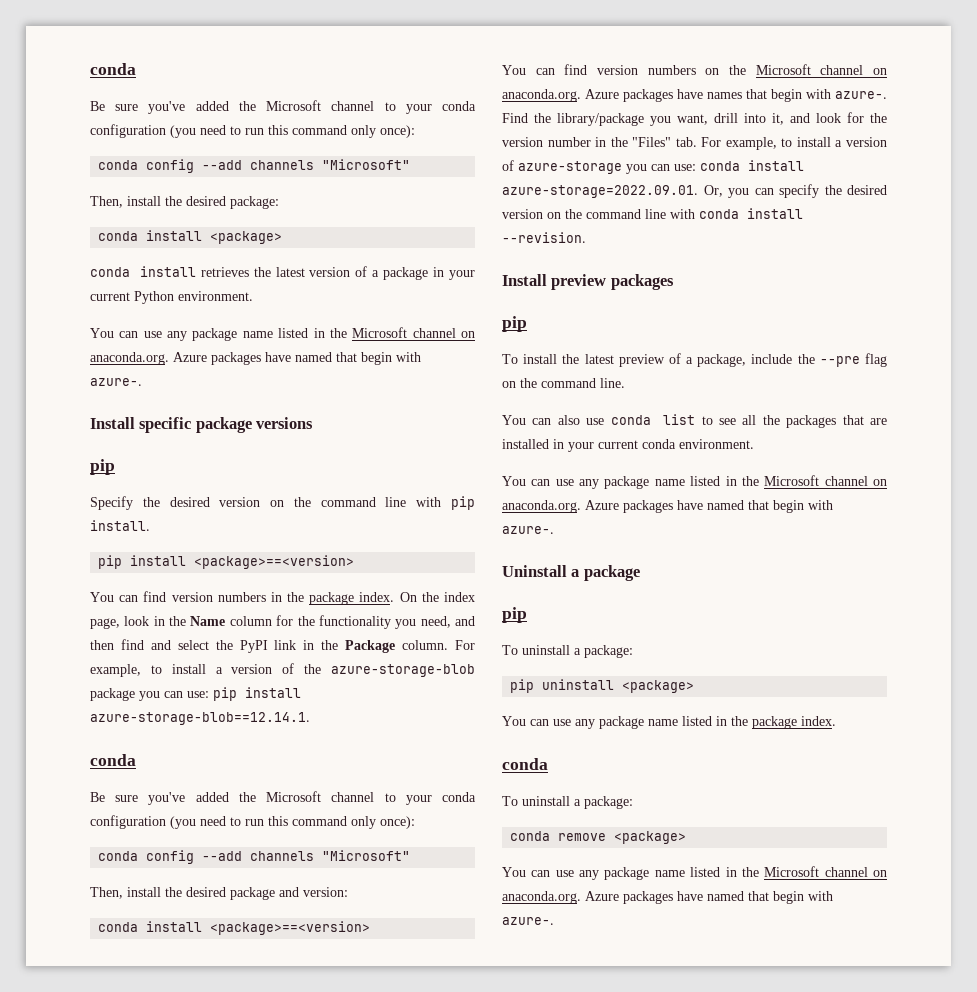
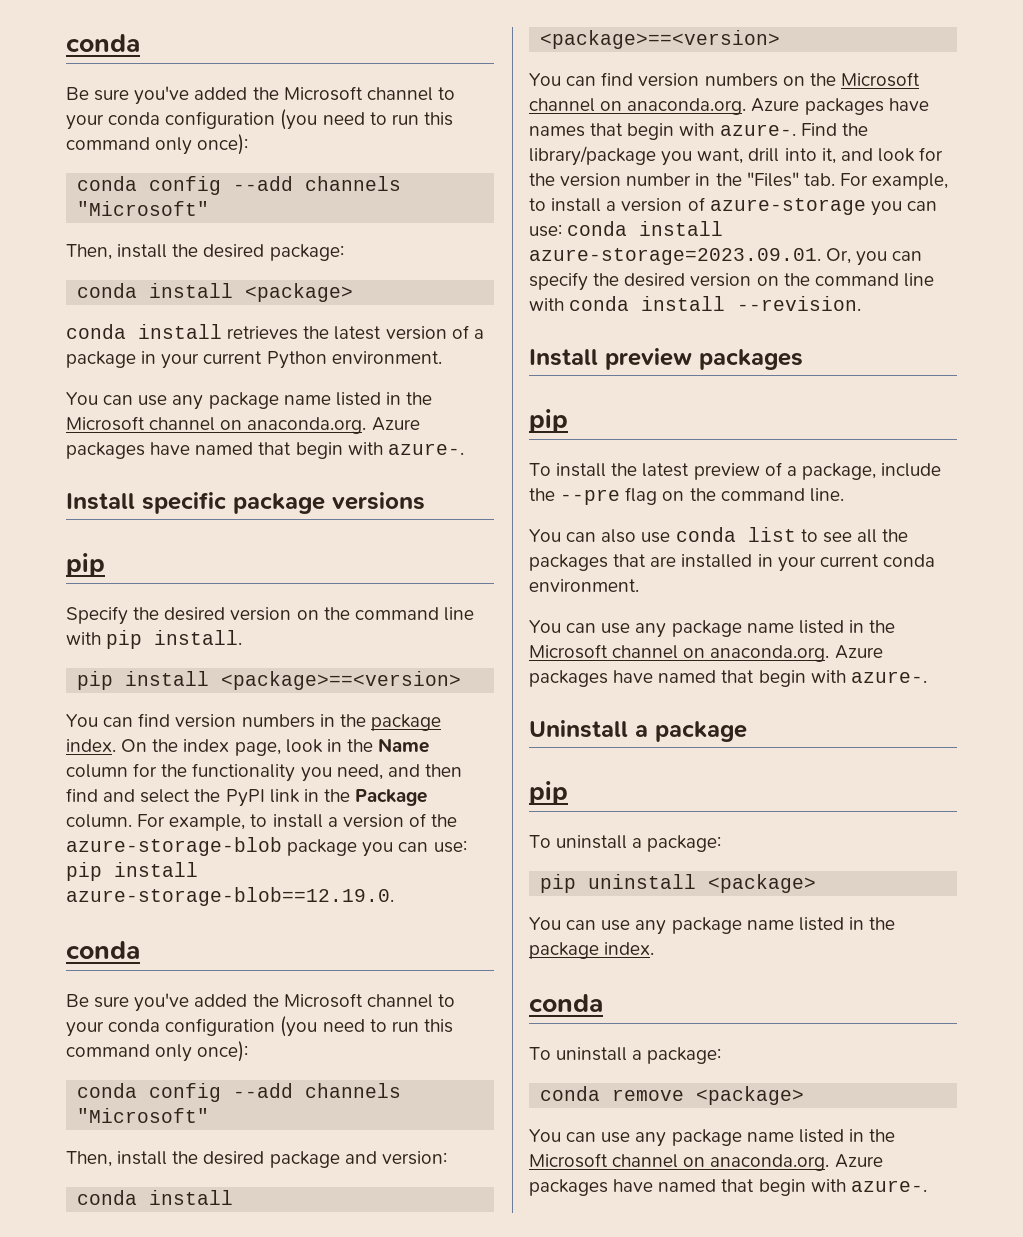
- For example, to install a version of the azure-storage-blob package you can use: pip install azure-storage-blob==12.14.1.
+ For example, to install a version of the azure-storage-blob package you can use: pip install azure-storage-blob==12.19.0.
- Find the library/package you want, drill into it, and look for the version number in the "Files" tab. For example, to install a version of azure-storage you can use: conda install azure-storage=2022.09.01. Or, you can specify the desired version on the command line with conda install --revision.
+ Find the library/package you want, drill into it, and look for the version number in the "Files" tab. For example, to install a version of azure-storage you can use: conda install azure-storage=2023.09.01. Or, you can specify the desired version on the command line with conda install --revision.

